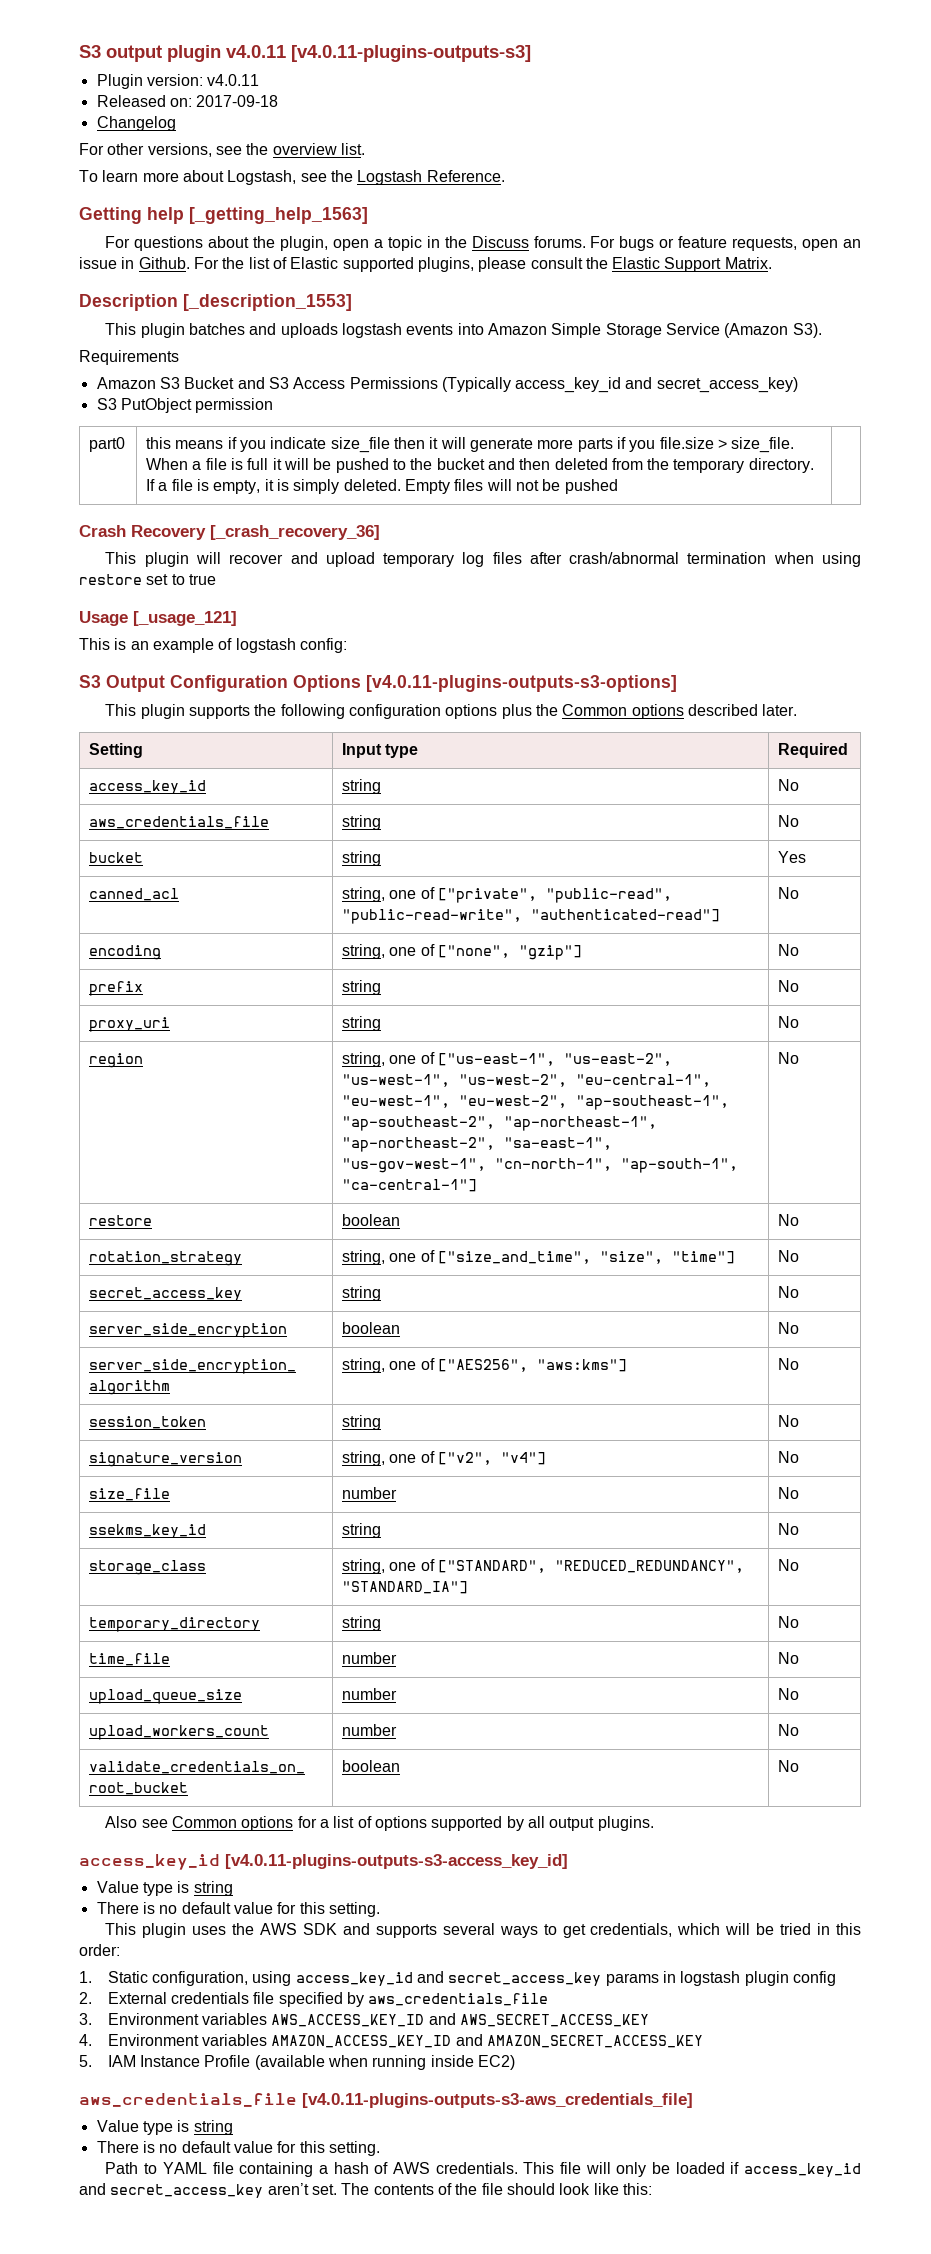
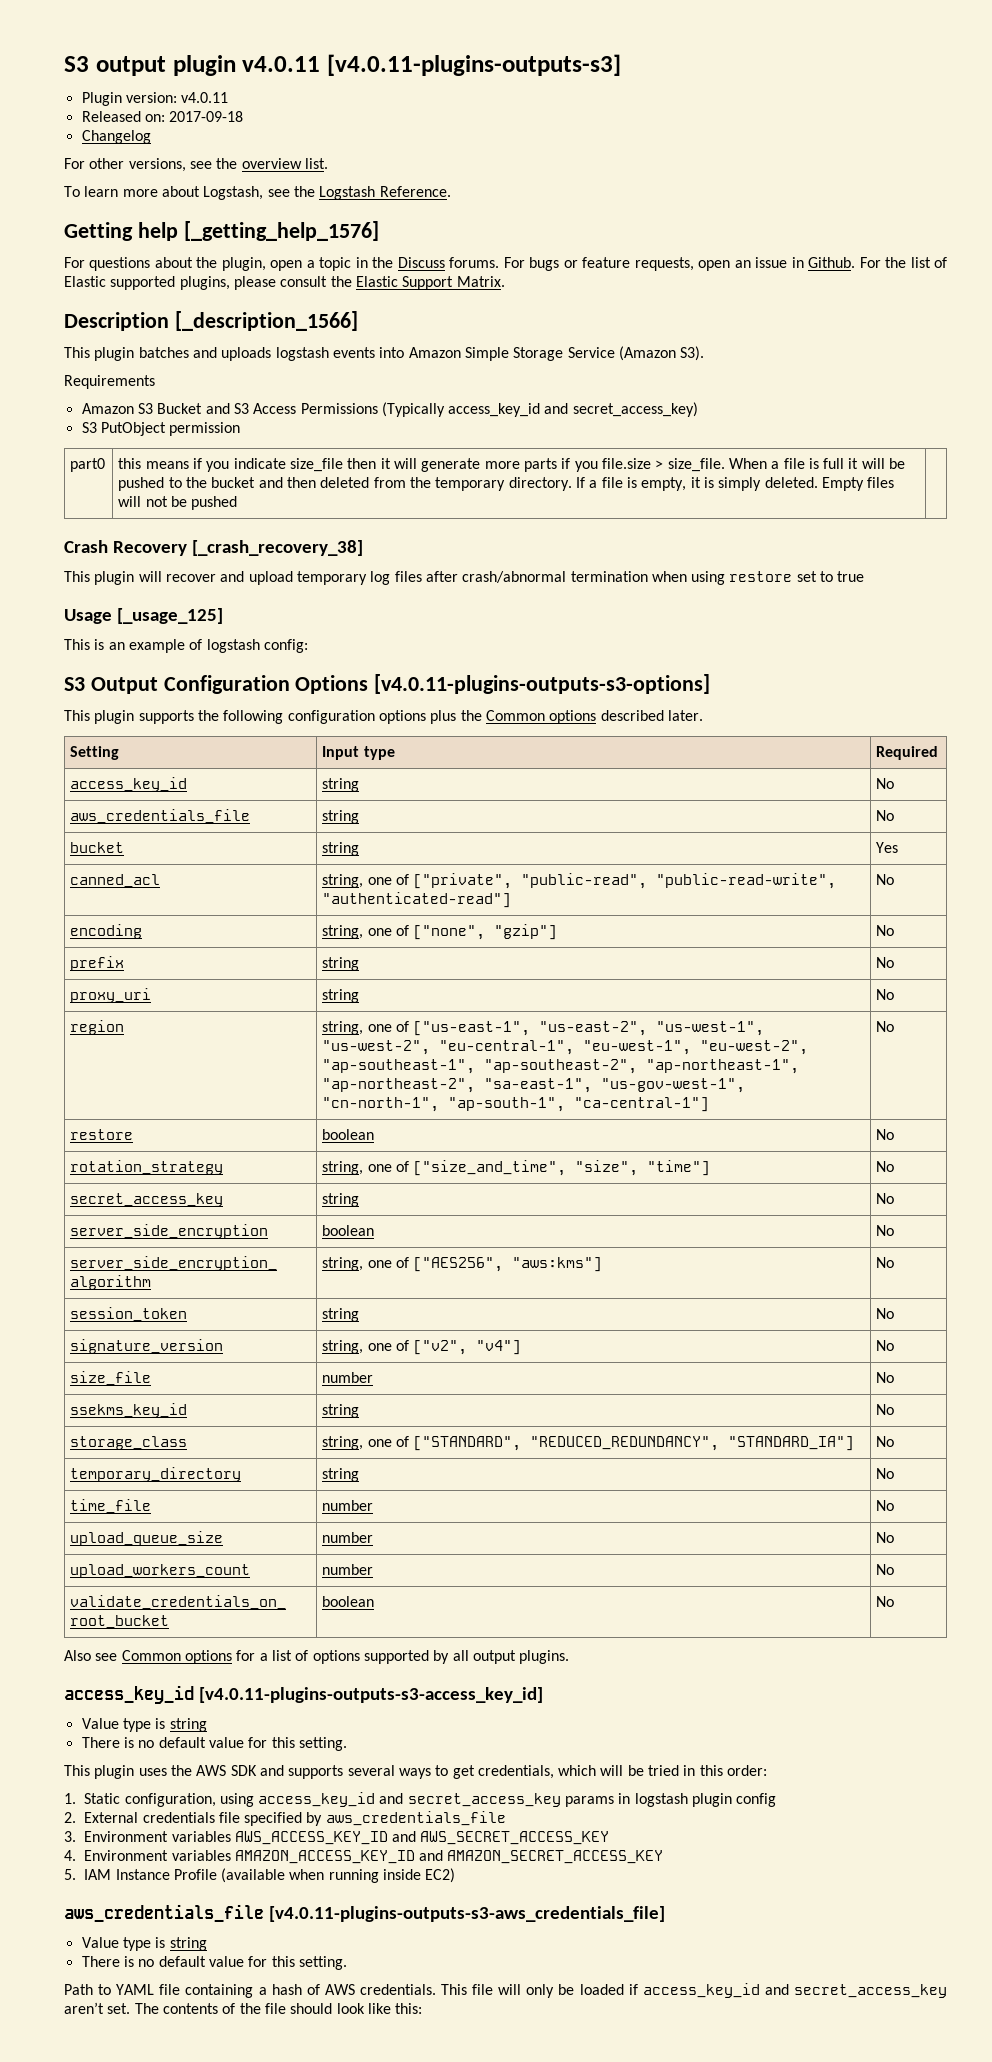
- Getting help [_getting_help_1563]
+ Getting help [_getting_help_1576]
- Description [_description_1553]
+ Description [_description_1566]
- Crash Recovery [_crash_recovery_36]
+ Crash Recovery [_crash_recovery_38]
- Usage [_usage_121]
+ Usage [_usage_125]

